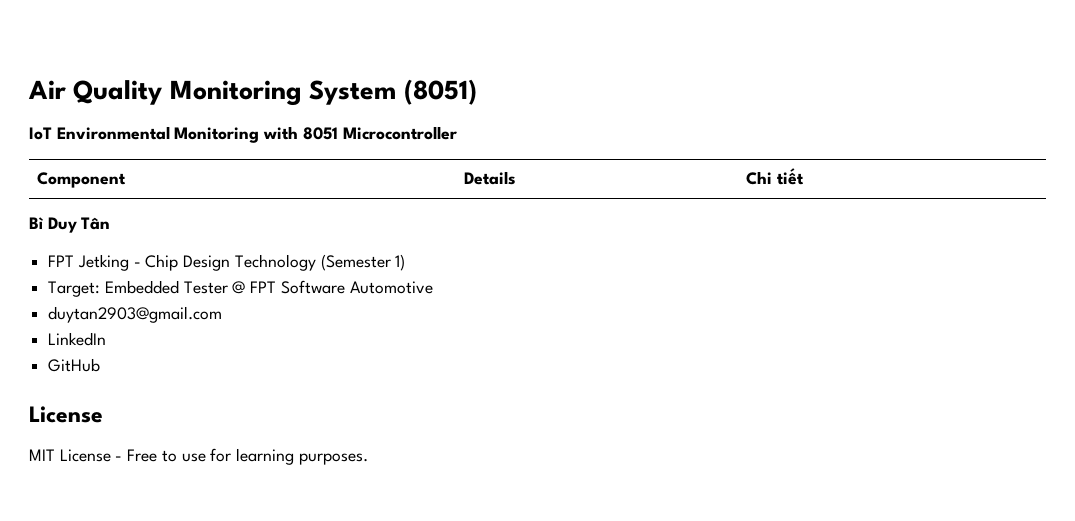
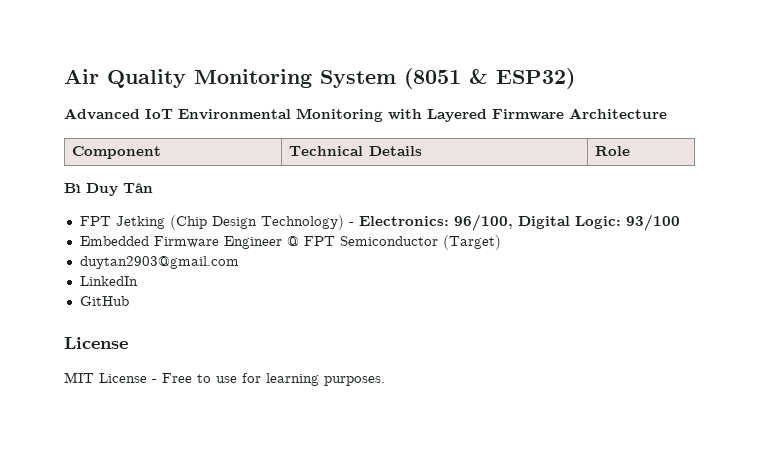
- Air Quality Monitoring System (8051)
- IoT Environmental Monitoring with 8051 Microcontroller
+ Air Quality Monitoring System (8051 & ESP32)
+ Advanced IoT Environmental Monitoring with Layered Firmware Architecture
- Component | Details | Chi tiết
+ Component | Technical Details | Role
- FPT Jetking - Chip Design Technology (Semester 1)
- Target: Embedded Tester @ FPT Software Automotive
+ FPT Jetking (Chip Design Technology) - Electronics: 96/100, Digital Logic: 93/100
+ Embedded Firmware Engineer @ FPT Semiconductor (Target)

